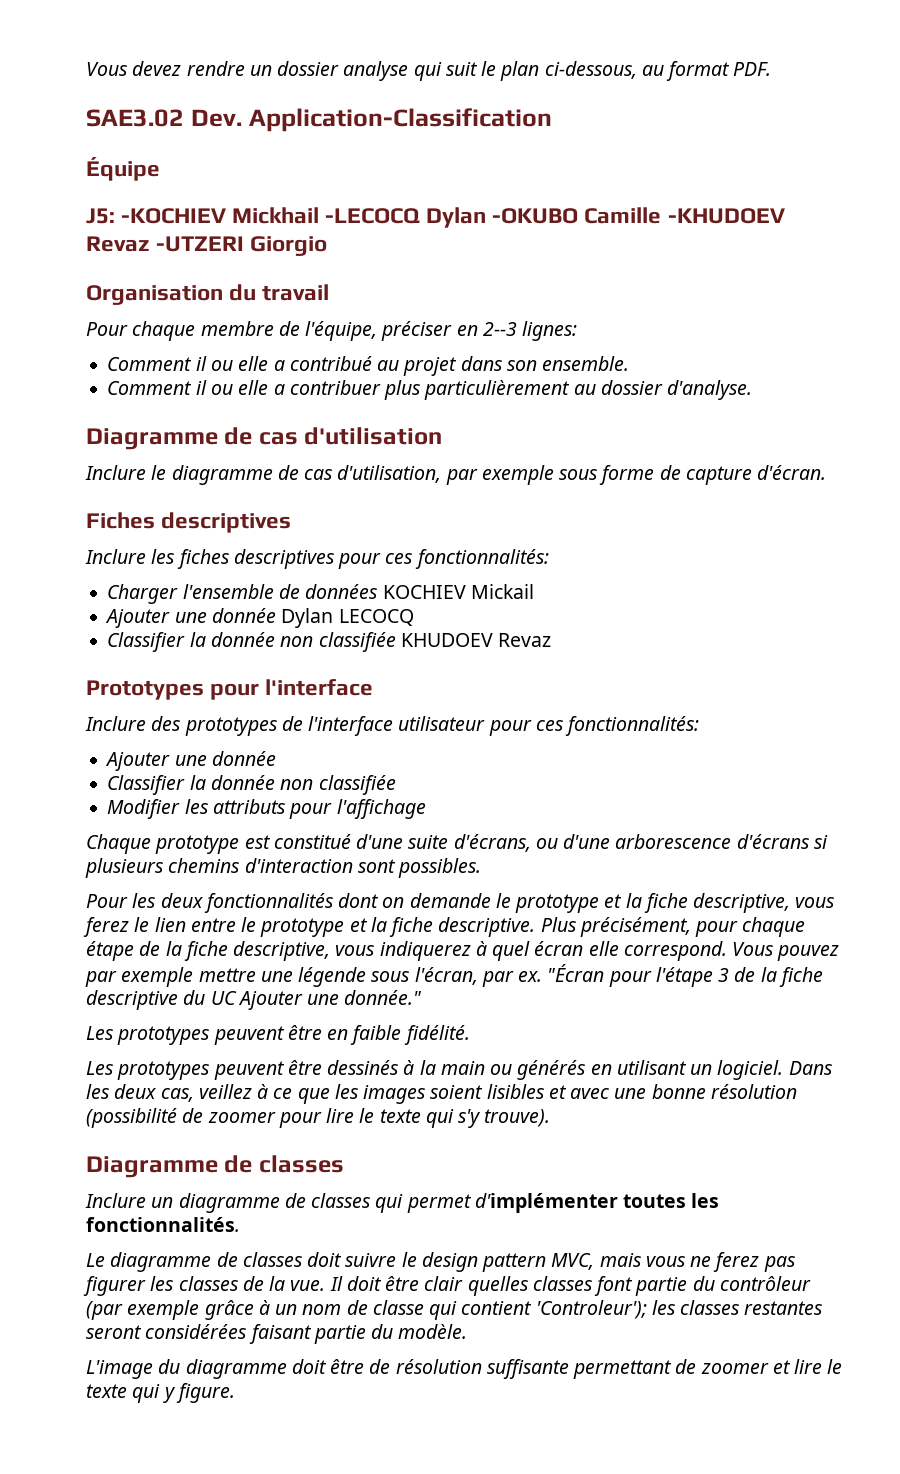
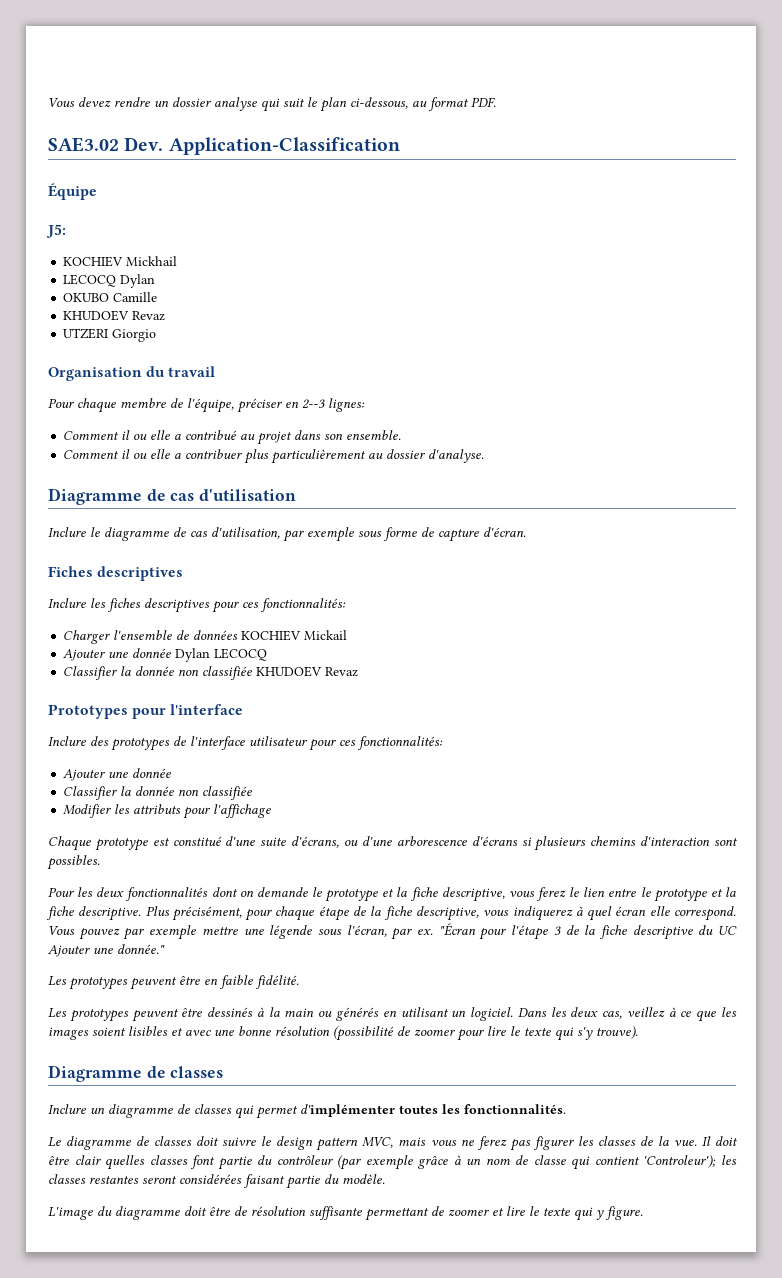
- J5: -KOCHIEV Mickhail -LECOCQ Dylan -OKUBO Camille -KHUDOEV Revaz -UTZERI Giorgio
+ J5:
+ KOCHIEV Mickhail
+ LECOCQ Dylan
+ OKUBO Camille
+ KHUDOEV Revaz
+ UTZERI Giorgio

